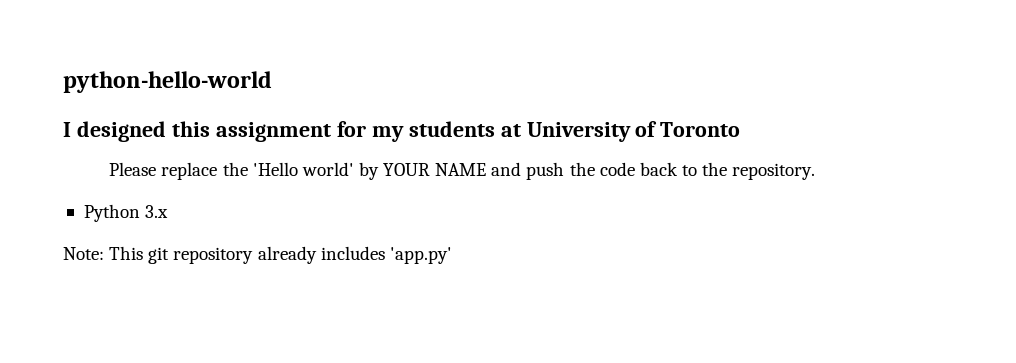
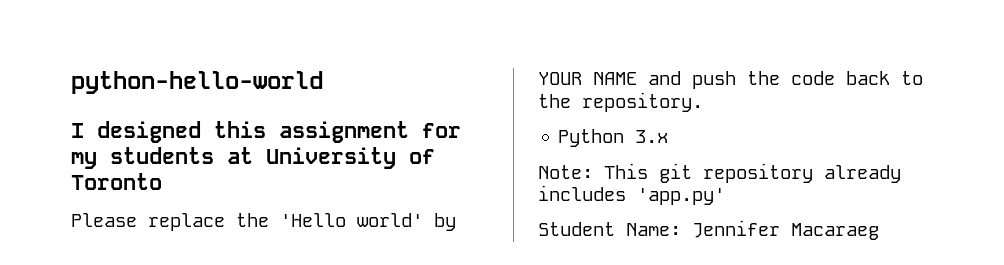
+ Student Name: Jennifer Macaraeg

